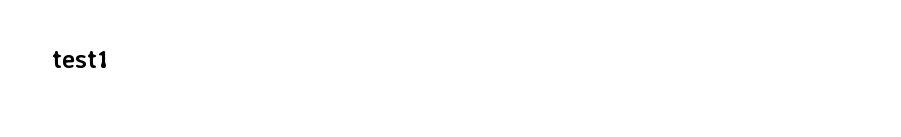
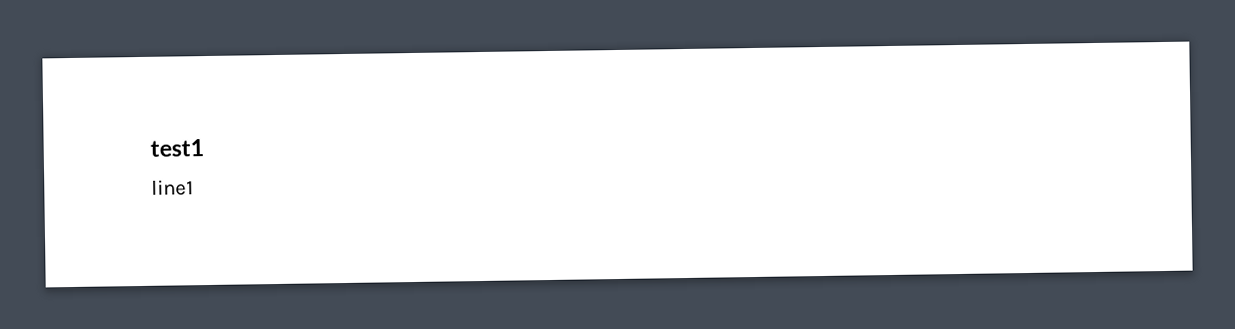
+ line1

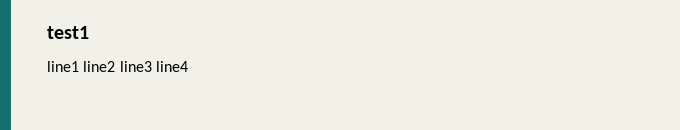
- line1
+ line1 line2 line3 line4

